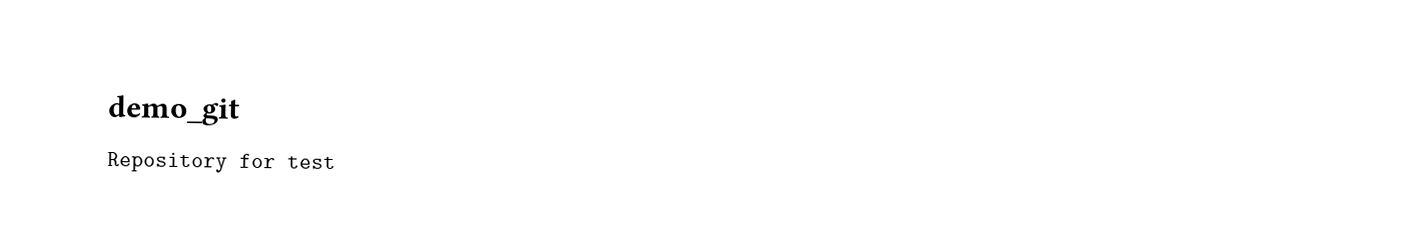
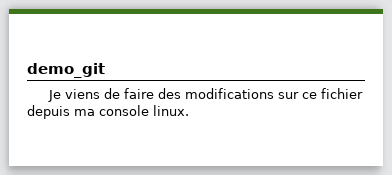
- Repository for test
+ Je viens de faire des modifications sur ce fichier depuis ma console linux.

